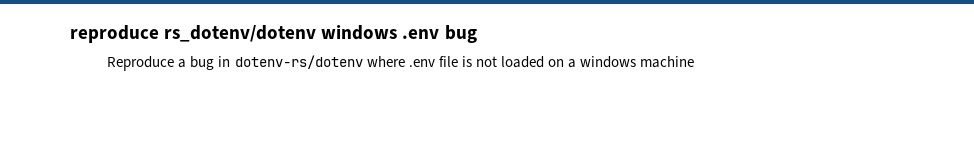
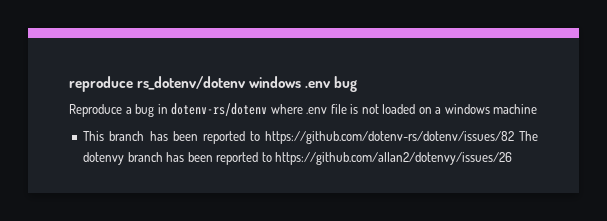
+ This branch has been reported to https://github.com/dotenv-rs/dotenv/issues/82 The dotenvy branch has been reported to https://github.com/allan2/dotenvy/issues/26

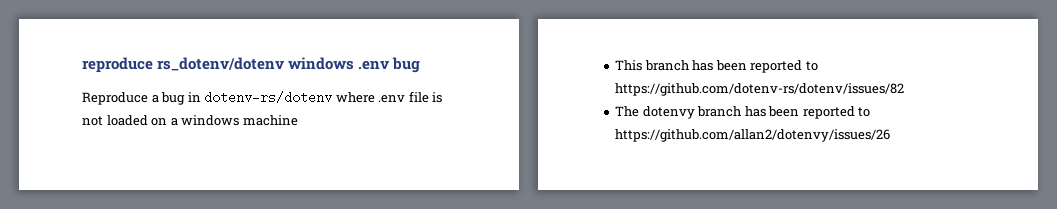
- This branch has been reported to https://github.com/dotenv-rs/dotenv/issues/82 The dotenvy branch has been reported to https://github.com/allan2/dotenvy/issues/26
+ This branch has been reported to https://github.com/dotenv-rs/dotenv/issues/82
+ The dotenvy branch has been reported to https://github.com/allan2/dotenvy/issues/26

